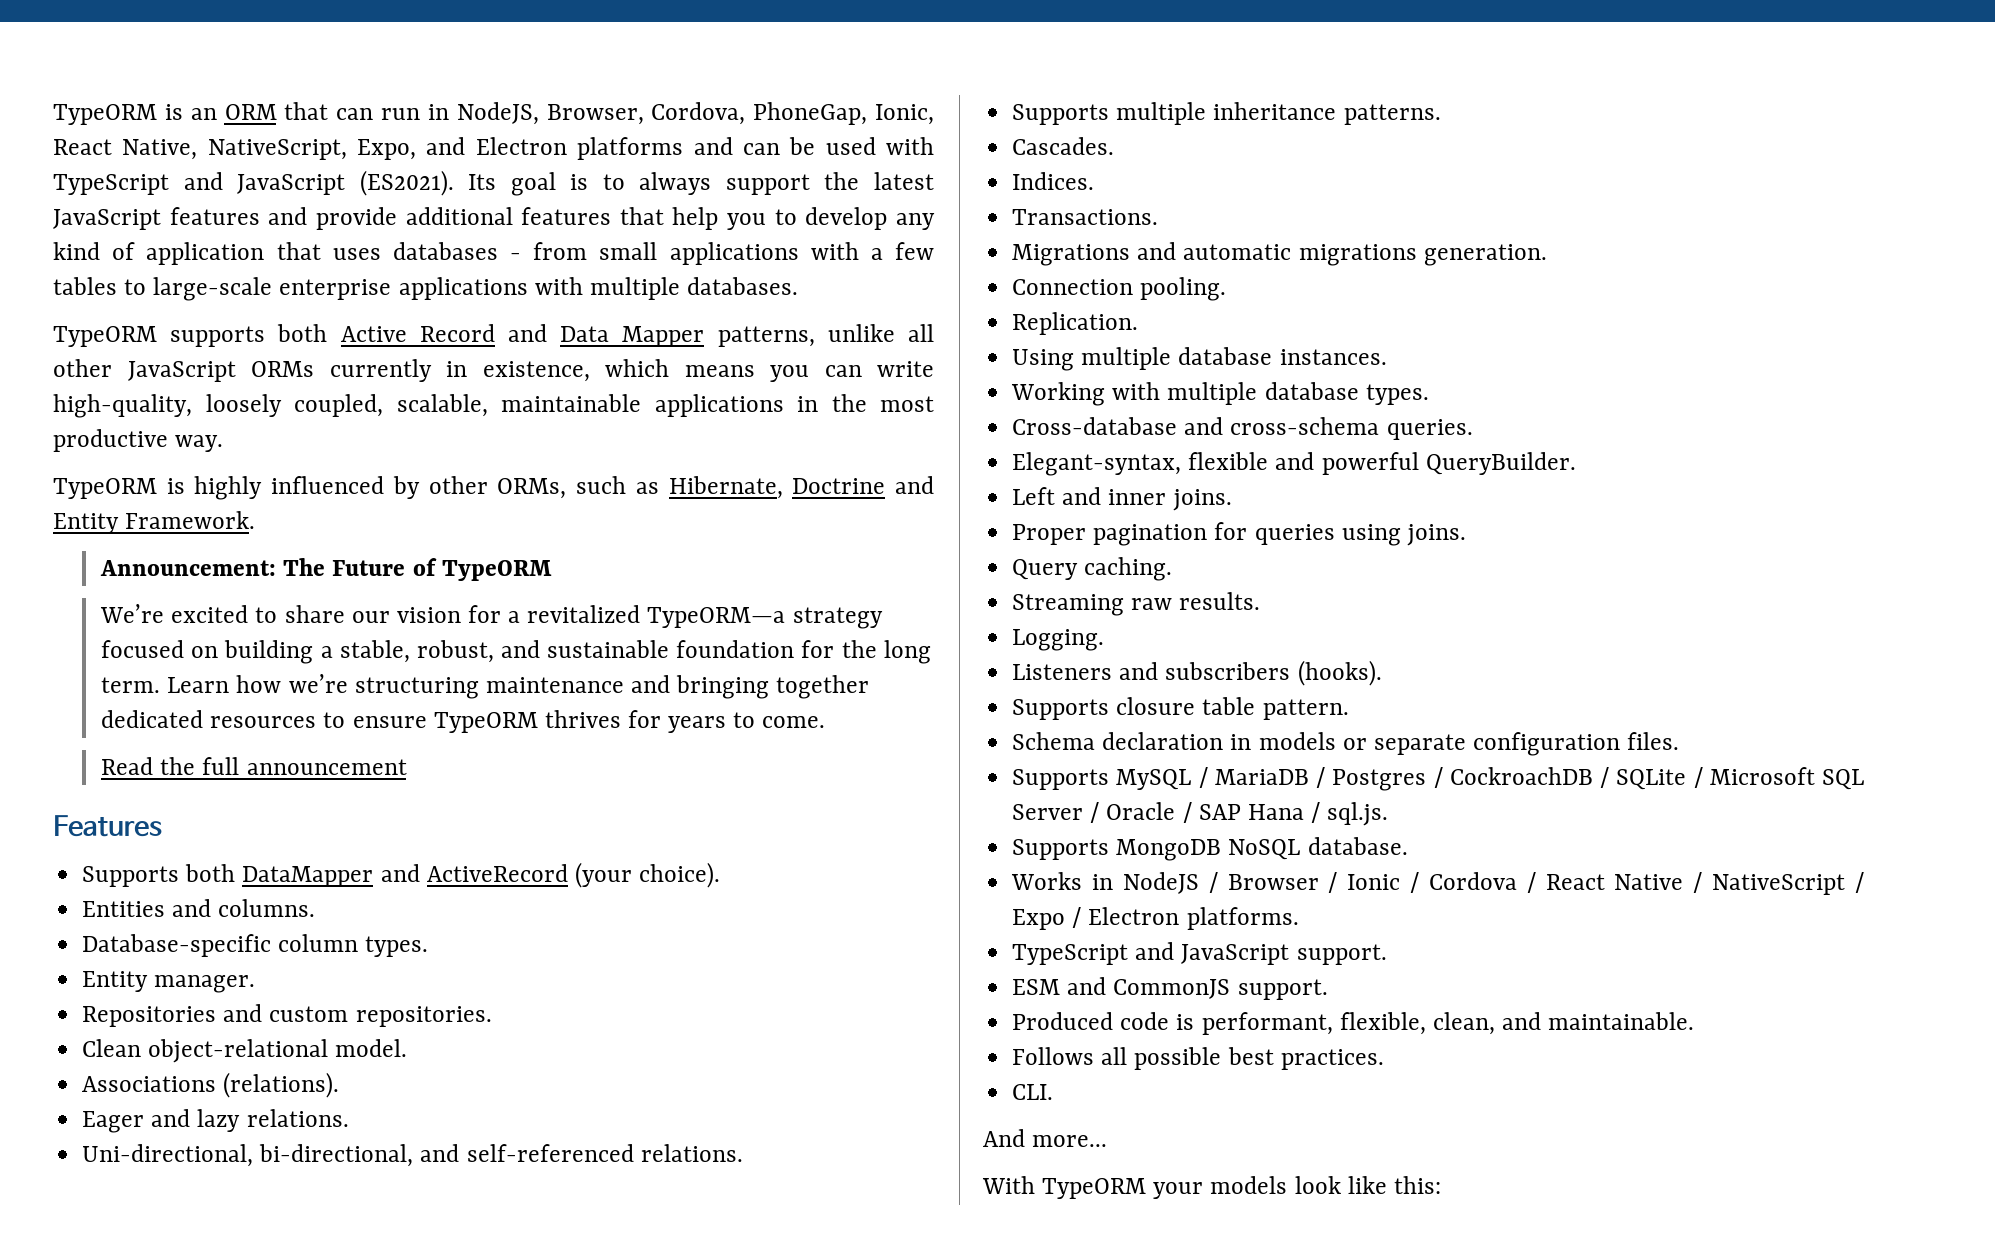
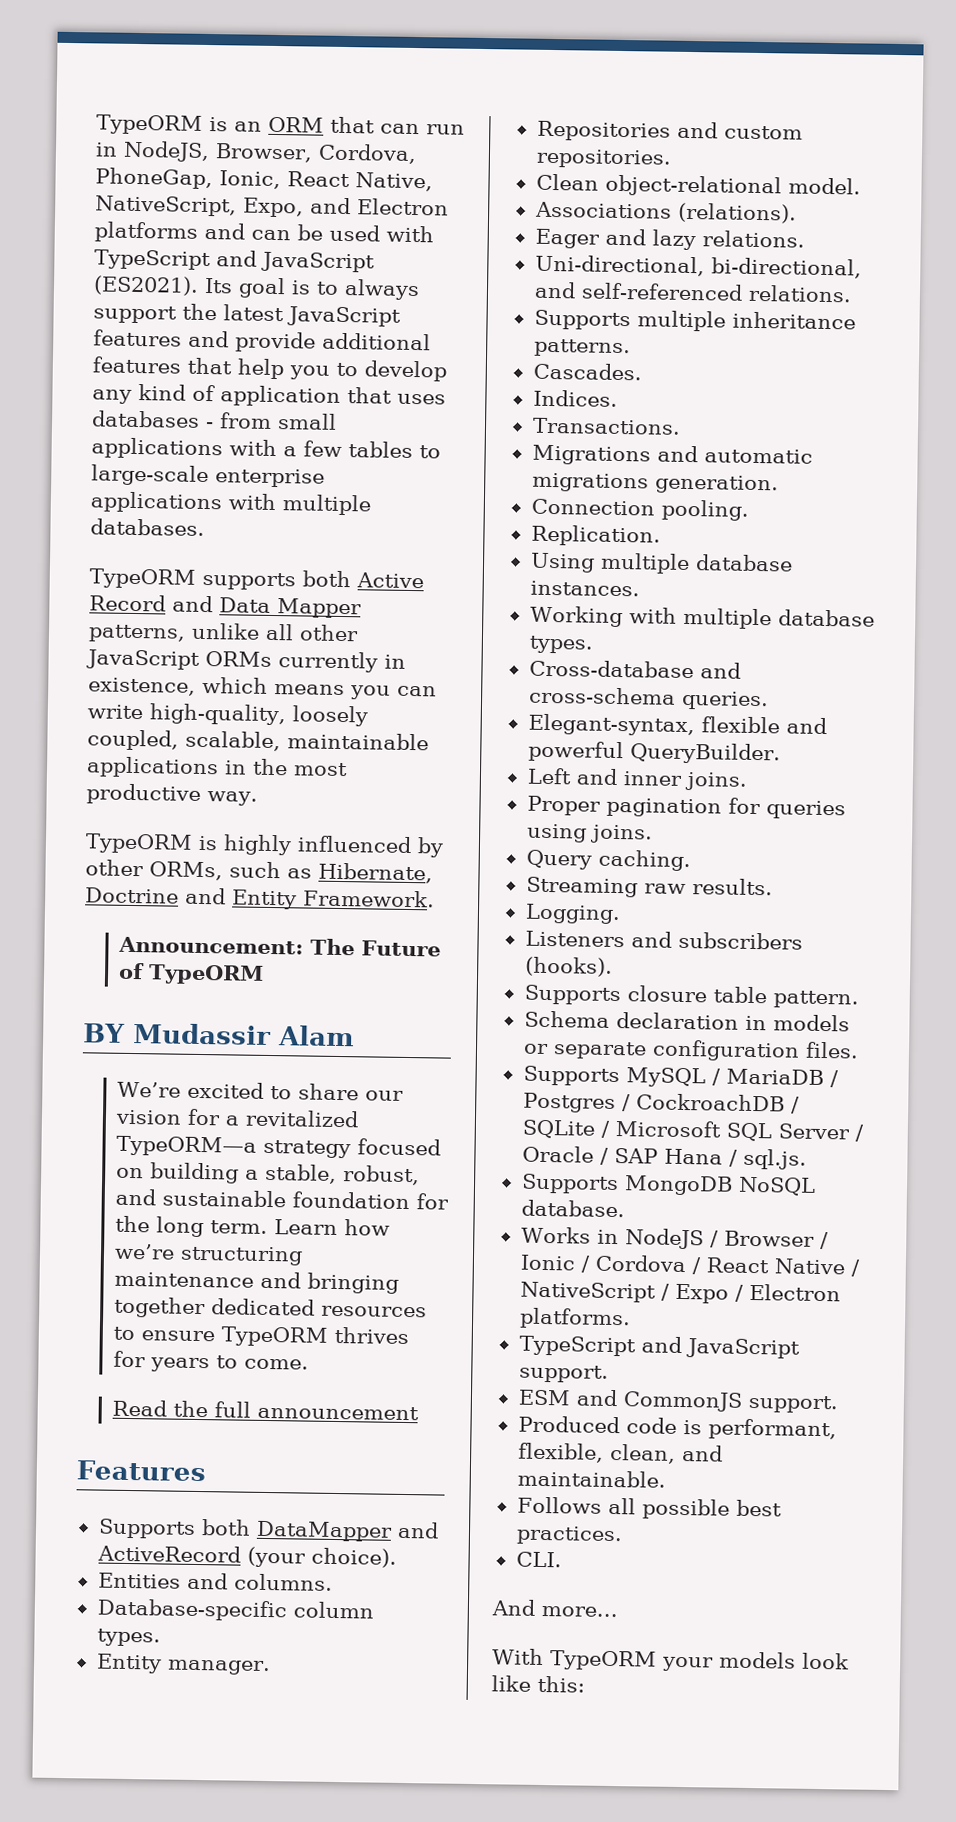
+ BY Mudassir Alam

